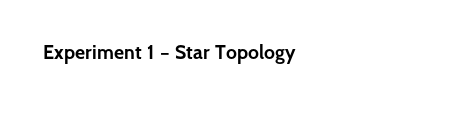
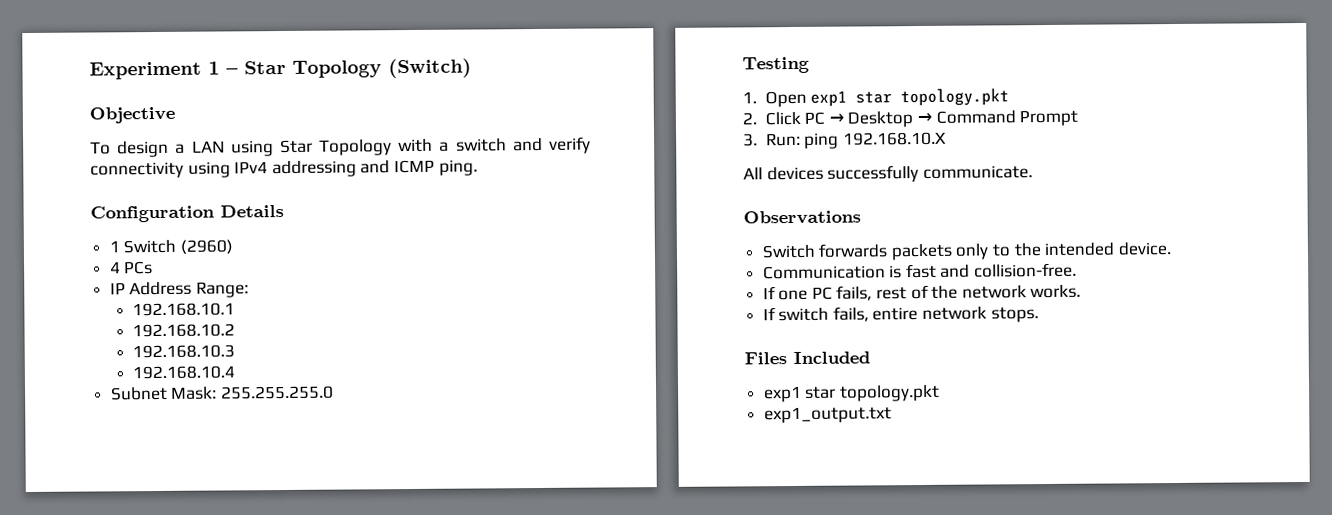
- Experiment 1 – Star Topology
+ Experiment 1 – Star Topology (Switch)
+ Objective
+ To design a LAN using Star Topology with a switch and verify connectivity using IPv4 addressing and ICMP ping.
+ Configuration Details
+ 1 Switch (2960)
+ 4 PCs
+ IP Address Range:
+ 192.168.10.1
+ 192.168.10.2
+ 192.168.10.3
+ 192.168.10.4
+ Subnet Mask: 255.255.255.0
+ Testing
+ 1. Open exp1 star topology.pkt
+ 2. Click PC → Desktop → Command Prompt
+ 3. Run: ping 192.168.10.X
+ All devices successfully communicate.
+ Observations
+ Switch forwards packets only to the intended device.
+ Communication is fast and collision-free.
+ If one PC fails, rest of the network works.
+ If switch fails, entire network stops.
+ Files Included
+ exp1 star topology.pkt
+ exp1_output.txt

